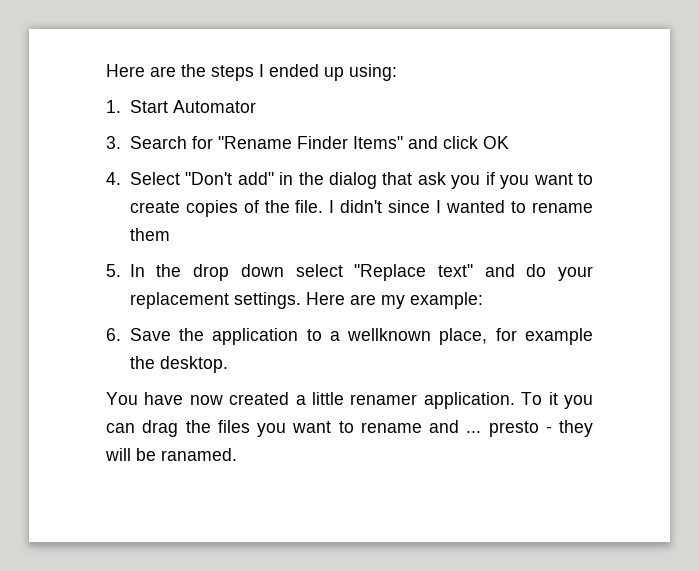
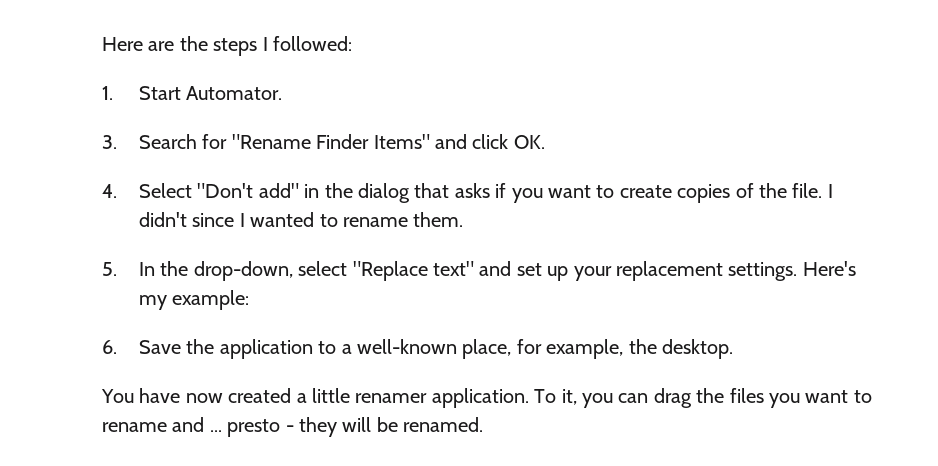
- Here are the steps I ended up using:
+ Here are the steps I followed:
- 1. Start Automator
+ 1. Start Automator.
- 3. Search for "Rename Finder Items" and click OK
+ 3. Search for "Rename Finder Items" and click OK.
- 4. Select "Don't add" in the dialog that ask you if you want to create copies of the file.
+ 4. Select "Don't add" in the dialog that asks if you want to create copies of the file.
- I didn't since I wanted to rename them
+ I didn't since I wanted to rename them.
- 5. In the drop down select "Replace text" and do your replacement settings.
+ 5. In the drop-down, select "Replace text" and set up your replacement settings.
- Here are my example:
+ Here's my example:
- 6. Save the application to a wellknown place, for example the desktop.
+ 6. Save the application to a well-known place, for example, the desktop.
- To it you can drag the files you want to rename and ... presto - they will be ranamed.
+ To it, you can drag the files you want to rename and ... presto - they will be renamed.

